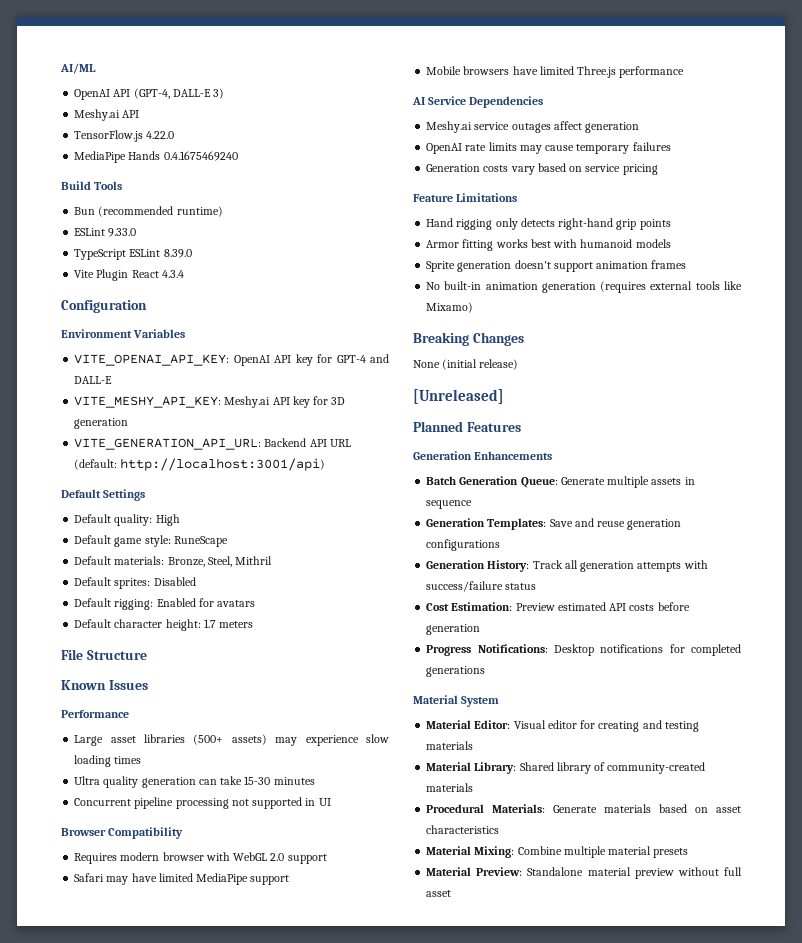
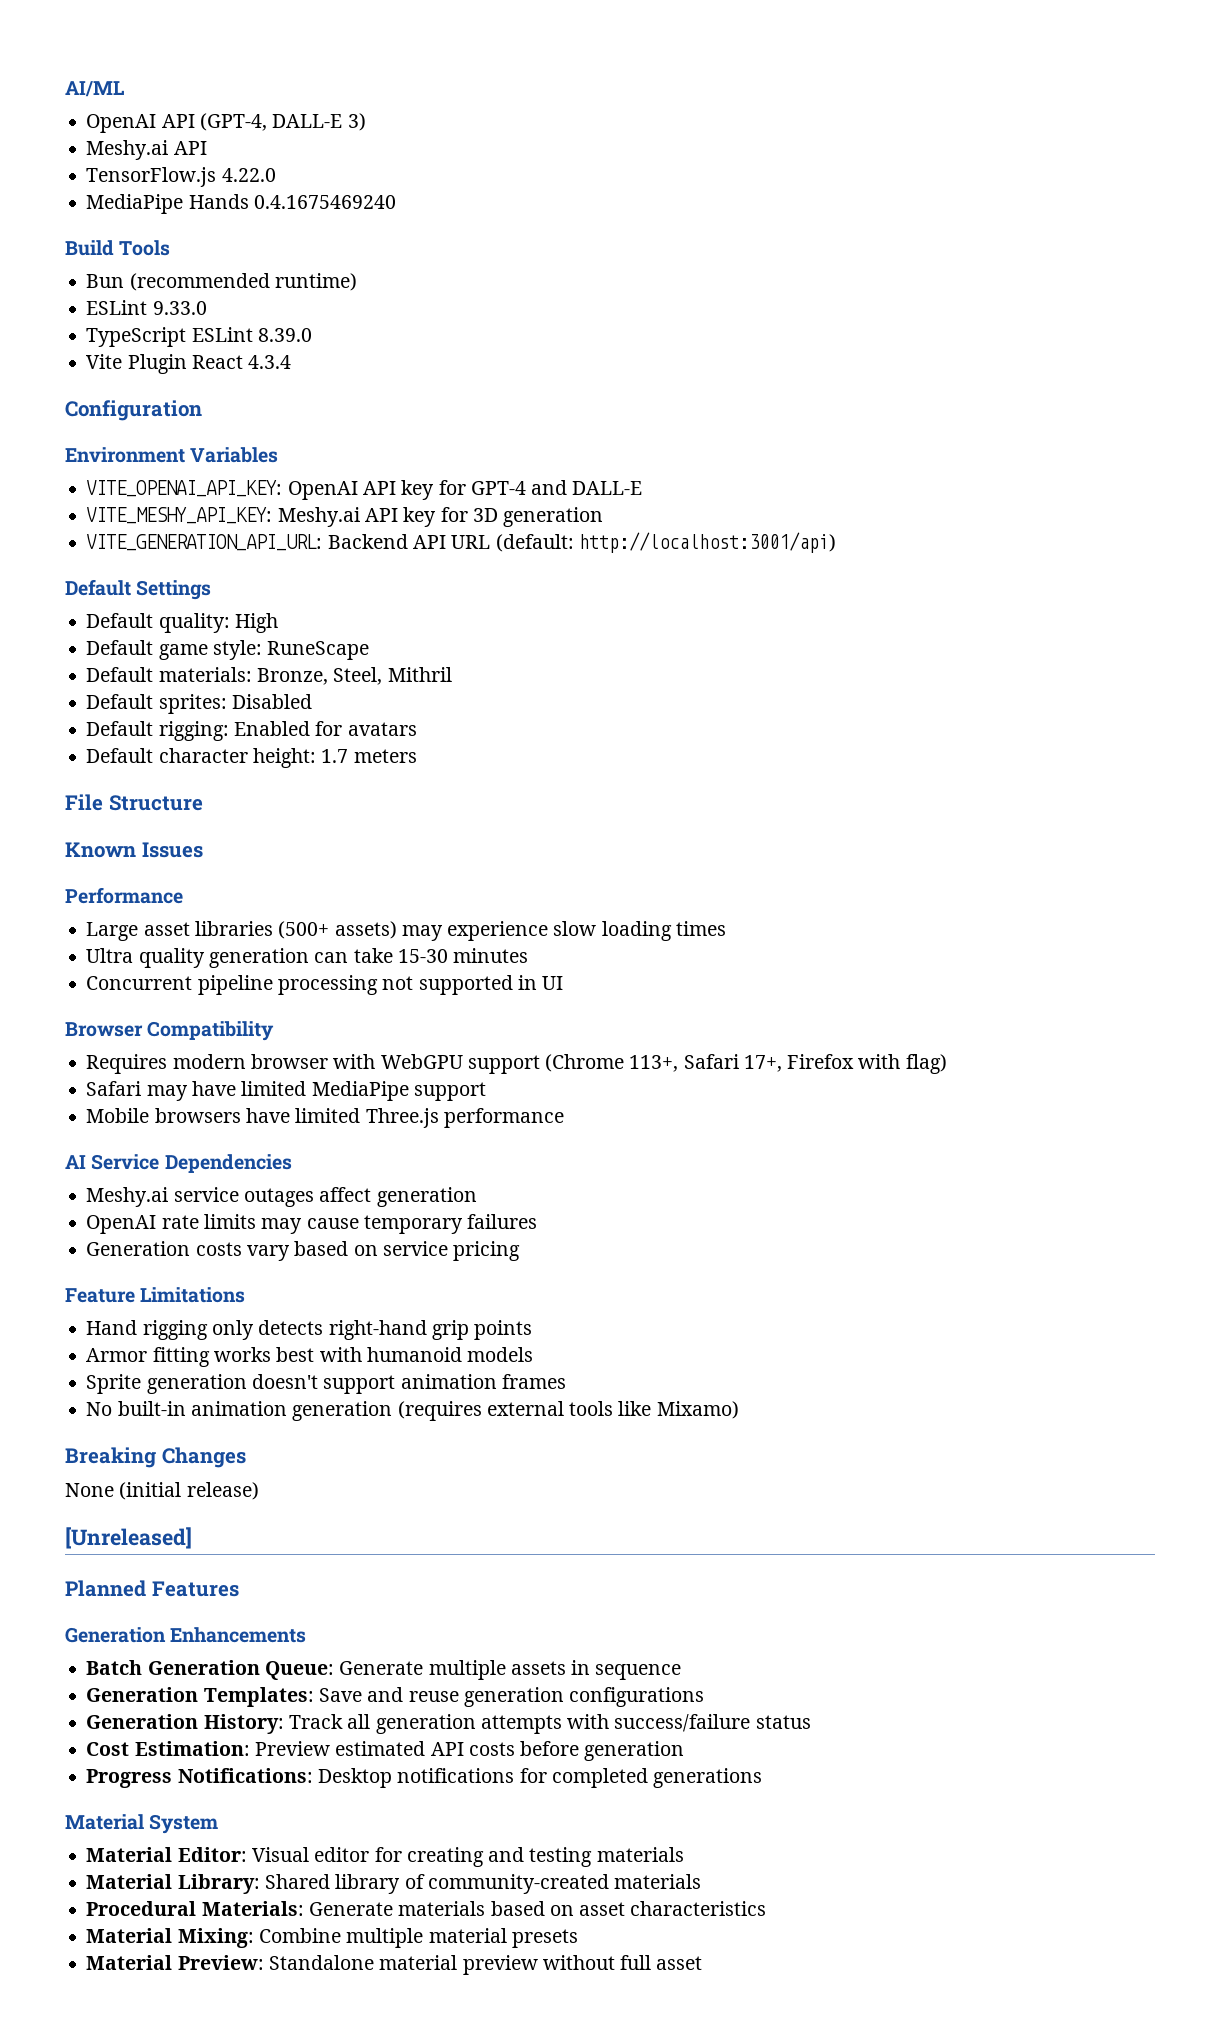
- Requires modern browser with WebGL 2.0 support
+ Requires modern browser with WebGPU support (Chrome 113+, Safari 17+, Firefox with flag)

